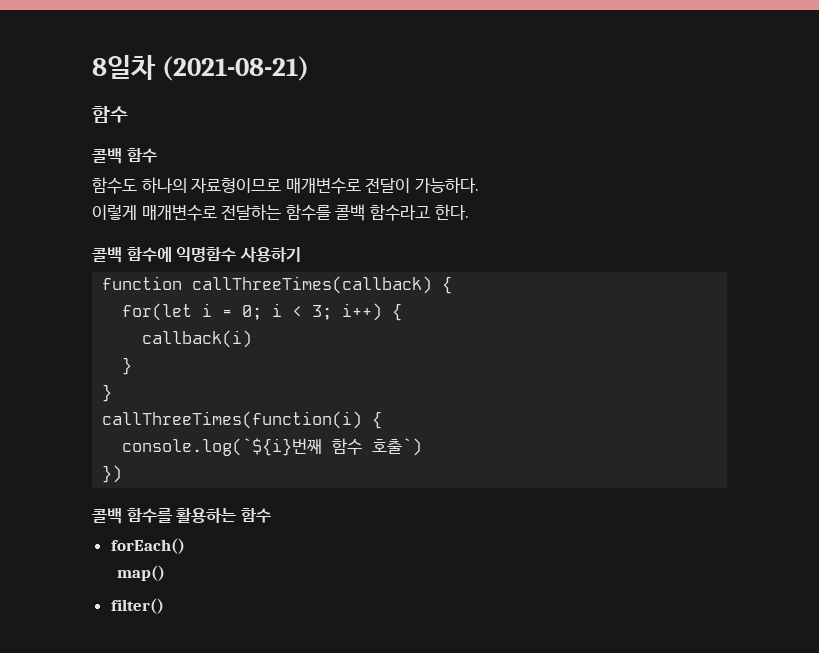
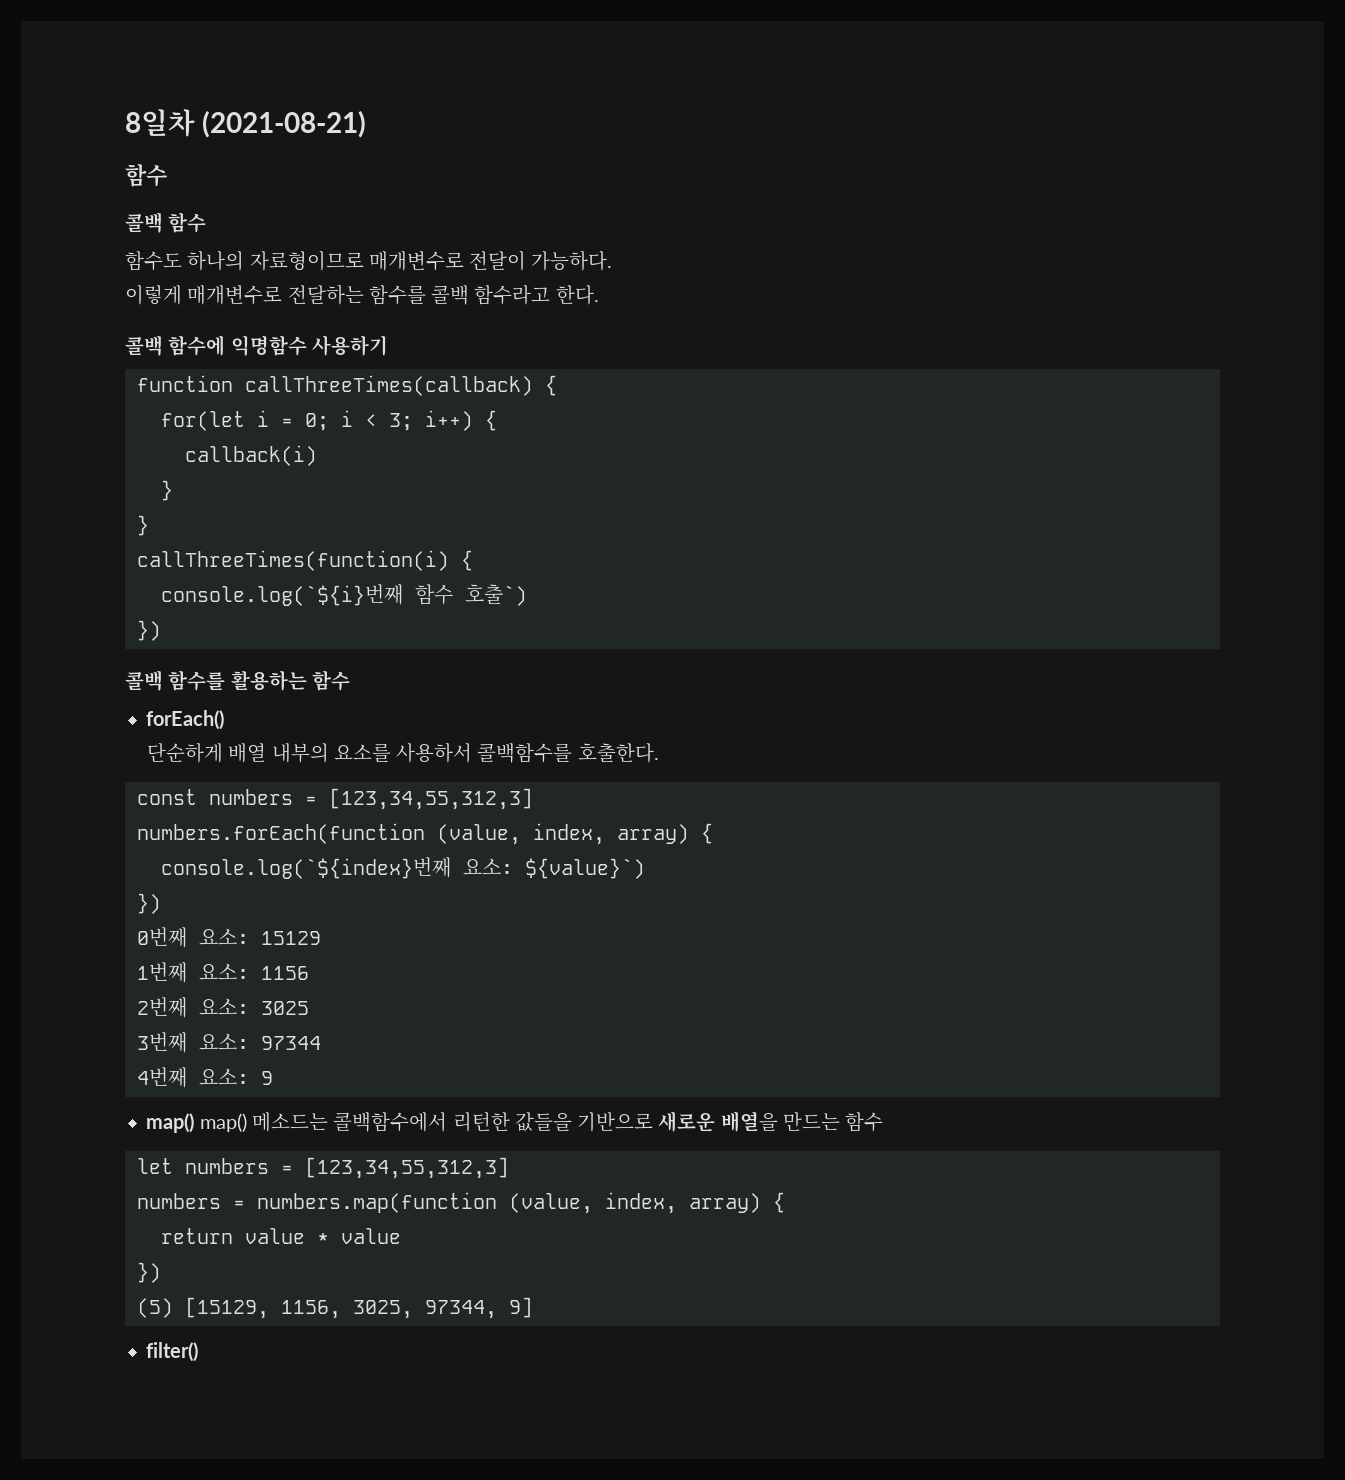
- map()
+ 단순하게 배열 내부의 요소를 사용하서 콜백함수를 호출한다.
+ const numbers = [123,34,55,312,3]
+ numbers.forEach(function (value, index, array) {
+ console.log(`${index}번째 요소: ${value}`)
+ })
+ 0번째 요소: 15129
+ 1번째 요소: 1156
+ 2번째 요소: 3025
+ 3번째 요소: 97344
+ 4번째 요소: 9
+ map() map() 메소드는 콜백함수에서 리턴한 값들을 기반으로 새로운 배열을 만드는 함수
+ let numbers = [123,34,55,312,3]
+ numbers = numbers.map(function (value, index, array) {
+ return value * value
+ })
+ (5) [15129, 1156, 3025, 97344, 9]

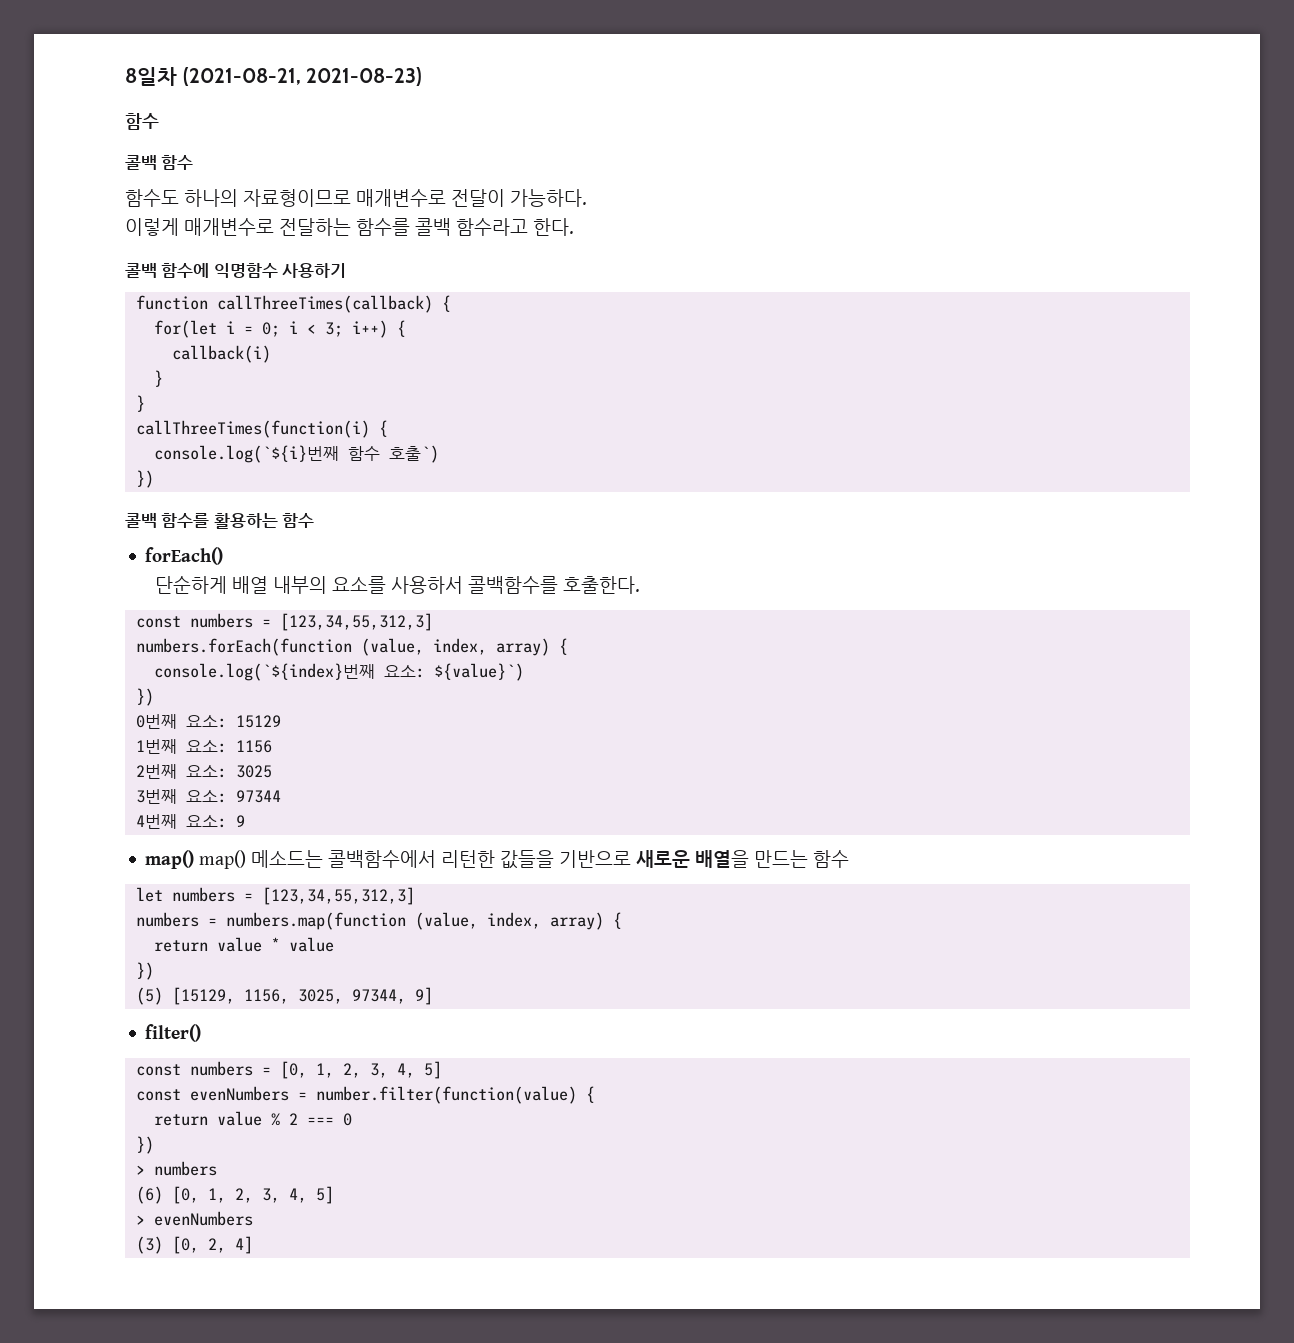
- 8일차 (2021-08-21)
+ 8일차 (2021-08-21, 2021-08-23)
+ const numbers = [0, 1, 2, 3, 4, 5]
+ const evenNumbers = number.filter(function(value) {
+ return value % 2 === 0
+ })
+ > numbers
+ (6) [0, 1, 2, 3, 4, 5]
+ > evenNumbers
+ (3) [0, 2, 4]

